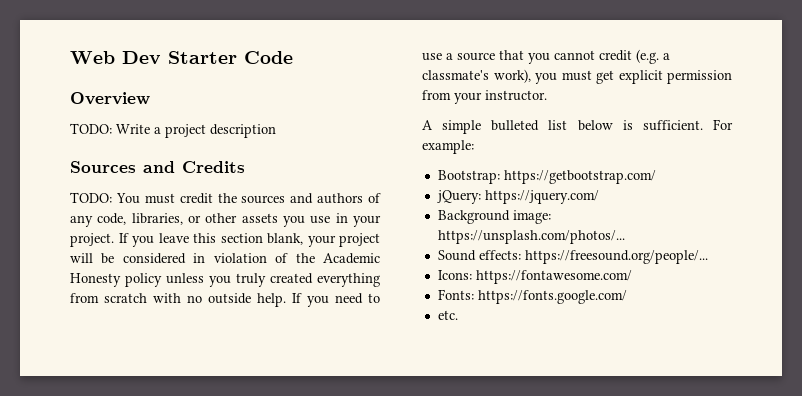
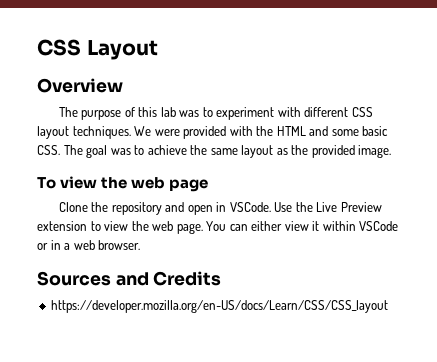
- Web Dev Starter Code
+ CSS Layout
  Overview
- TODO: Write a project description
+ The purpose of this lab was to experiment with different CSS layout techniques. We were provided with the HTML and some basic CSS. The goal was to achieve the same layout as the provided image.
+ To view the web page
+ Clone the repository and open in VSCode. Use the Live Preview extension to view the web page. You can either view it within VSCode or in a web browser.
  Sources and Credits
- TODO: You must credit the sources and authors of any code, libraries, or other assets you use in your project. If you leave this section blank, your project will be considered in violation of the Academic Honesty policy unless you truly created everything from scratch with no outside help. If you need to use a source that you cannot credit (e.g. a classmate's work), you must get explicit permission from your instructor.
- A simple bulleted list below is sufficient. For example:
- Bootstrap: https://getbootstrap.com/
- jQuery: https://jquery.com/
- Background image: https://unsplash.com/photos/...
- Sound effects: https://freesound.org/people/...
- Icons: https://fontawesome.com/
- Fonts: https://fonts.google.com/
- etc.
+ https://developer.mozilla.org/en-US/docs/Learn/CSS/CSS_layout

